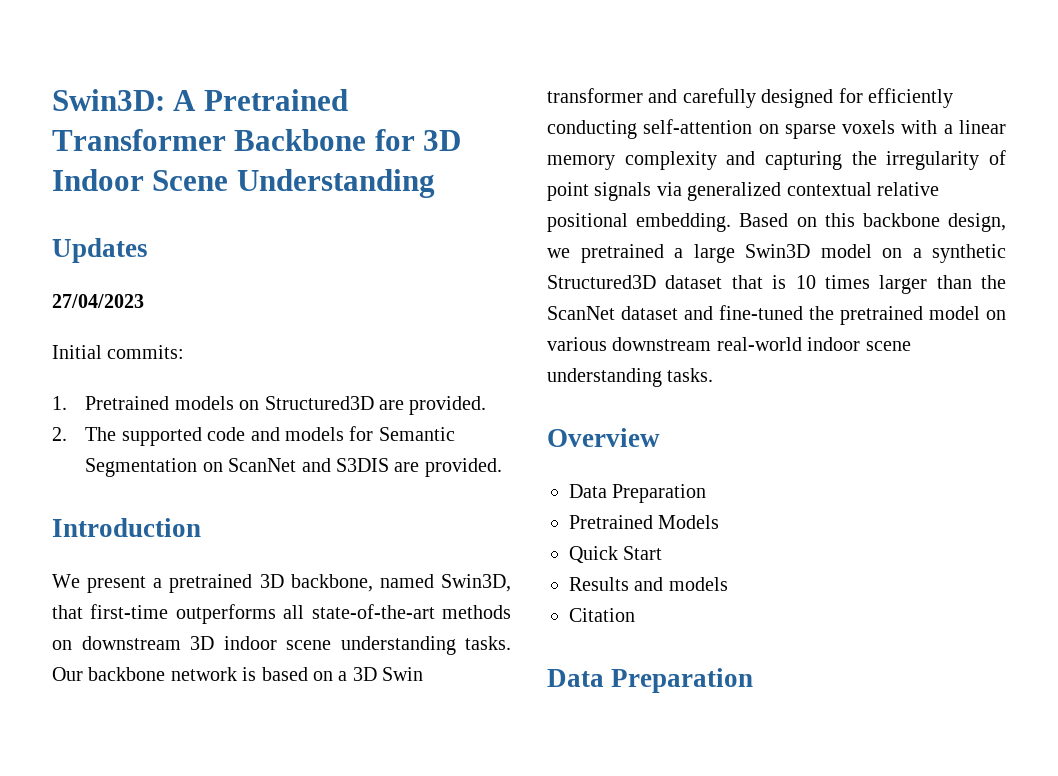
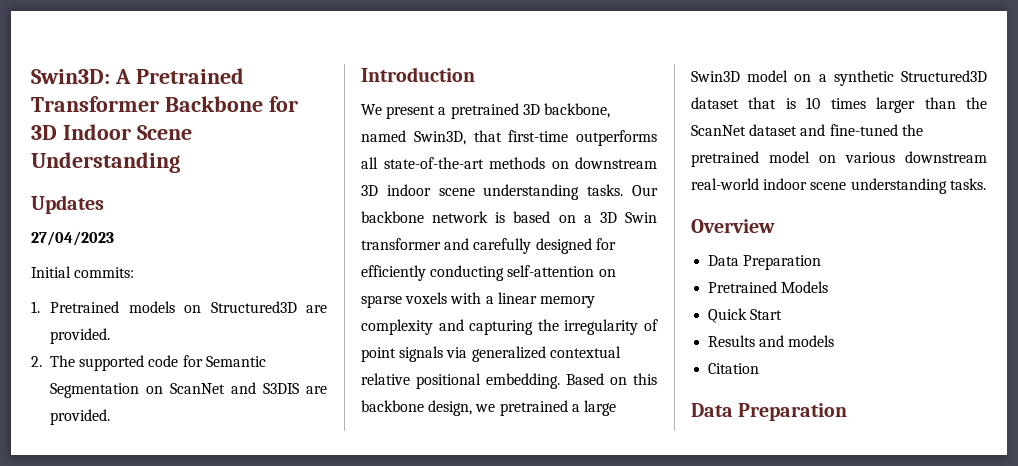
- 2. The supported code and models for Semantic Segmentation on ScanNet and S3DIS are provided.
+ 2. The supported code for Semantic Segmentation on ScanNet and S3DIS are provided.

